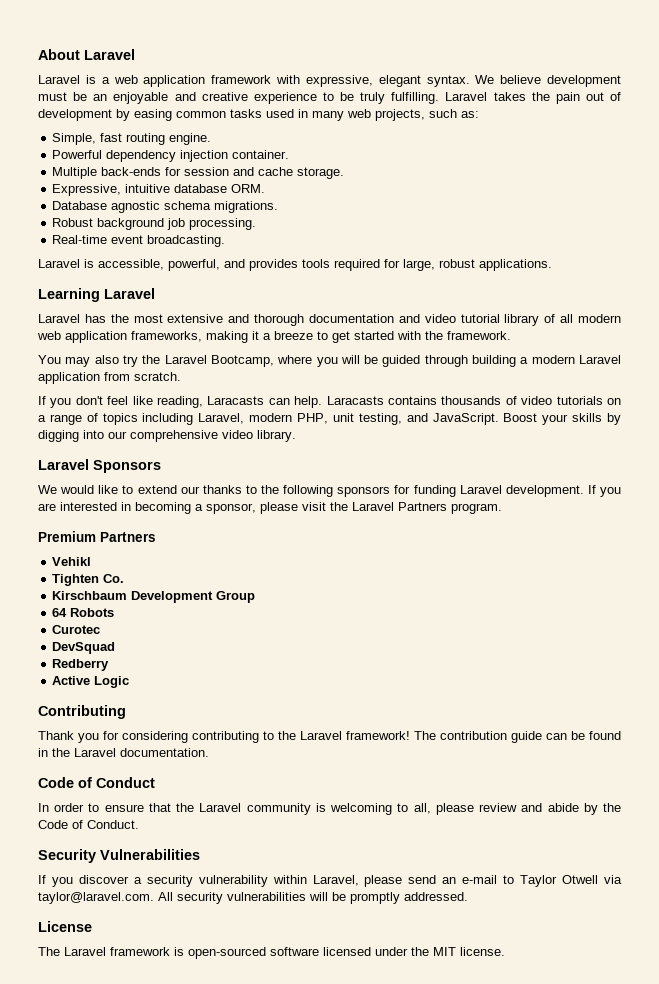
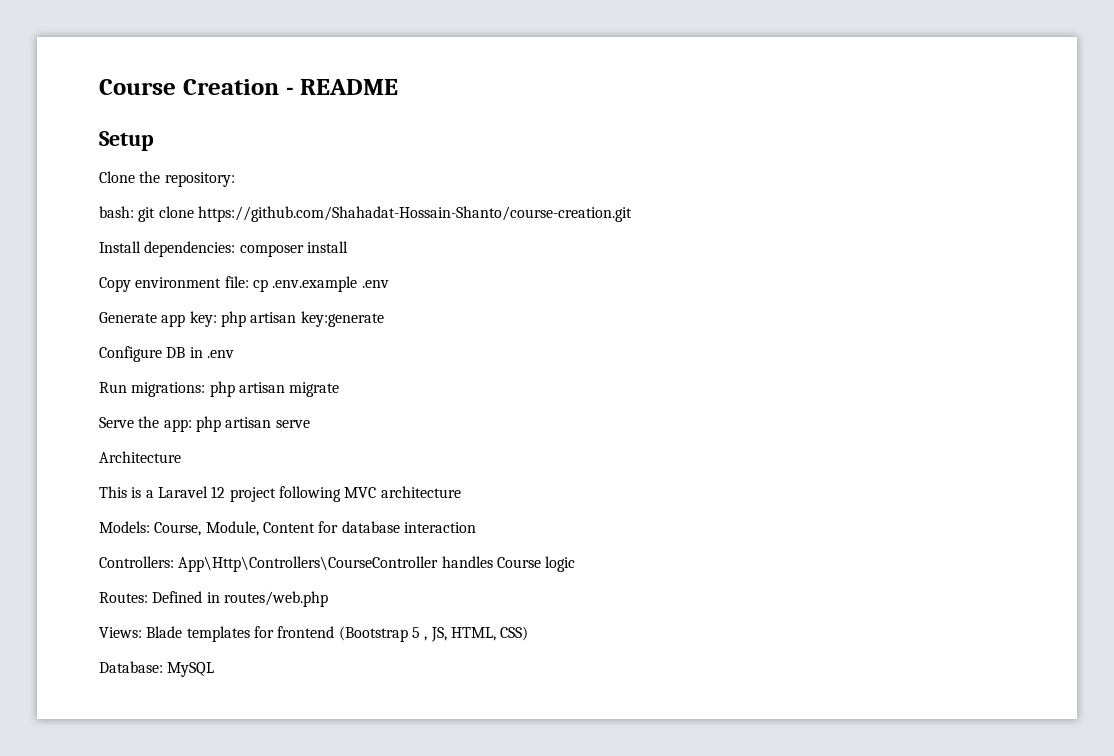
- About Laravel
- Laravel is a web application framework with expressive, elegant syntax. We believe development must be an enjoyable and creative experience to be truly fulfilling. Laravel takes the pain out of development by easing common tasks used in many web projects, such as:
- Simple, fast routing engine.
- Powerful dependency injection container.
- Multiple back-ends for session and cache storage.
- Expressive, intuitive database ORM.
- Database agnostic schema migrations.
- Robust background job processing.
- Real-time event broadcasting.
- Laravel is accessible, powerful, and provides tools required for large, robust applications.
- Learning Laravel
- Laravel has the most extensive and thorough documentation and video tutorial library of all modern web application frameworks, making it a breeze to get started with the framework.
- You may also try the Laravel Bootcamp, where you will be guided through building a modern Laravel application from scratch.
- If you don't feel like reading, Laracasts can help. Laracasts contains thousands of video tutorials on a range of topics including Laravel, modern PHP, unit testing, and JavaScript. Boost your skills by digging into our comprehensive video library.
- Laravel Sponsors
- We would like to extend our thanks to the following sponsors for funding Laravel development. If you are interested in becoming a sponsor, please visit the Laravel Partners program.
- Premium Partners
- Vehikl
- Tighten Co.
- Kirschbaum Development Group
- 64 Robots
- Curotec
- DevSquad
- Redberry
- Active Logic
- Contributing
- Thank you for considering contributing to the Laravel framework! The contribution guide can be found in the Laravel documentation.
- Code of Conduct
- In order to ensure that the Laravel community is welcoming to all, please review and abide by the Code of Conduct.
- Security Vulnerabilities
- If you discover a security vulnerability within Laravel, please send an e-mail to Taylor Otwell via taylor@laravel.com. All security vulnerabilities will be promptly addressed.
- License
- The Laravel framework is open-sourced software licensed under the MIT license.
+ Course Creation - README
+ Setup
+ Clone the repository:
+ bash: git clone https://github.com/Shahadat-Hossain-Shanto/course-creation.git
+ Install dependencies: composer install
+ Copy environment file: cp .env.example .env
+ Generate app key: php artisan key:generate
+ Configure DB in .env
+ Run migrations: php artisan migrate
+ Serve the app: php artisan serve
+ Architecture
+ This is a Laravel 12 project following MVC architecture
+ Models: Course, Module, Content for database interaction
+ Controllers: App\Http\Controllers\CourseController handles Course logic
+ Routes: Defined in routes/web.php
+ Views: Blade templates for frontend (Bootstrap 5 , JS, HTML, CSS)
+ Database: MySQL

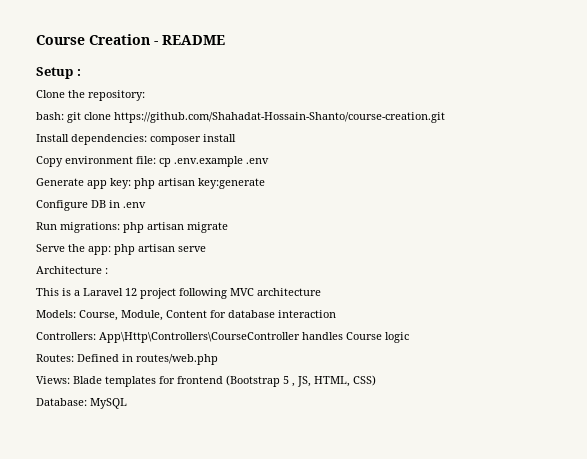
- Setup
+ Setup :
- Architecture
+ Architecture :

